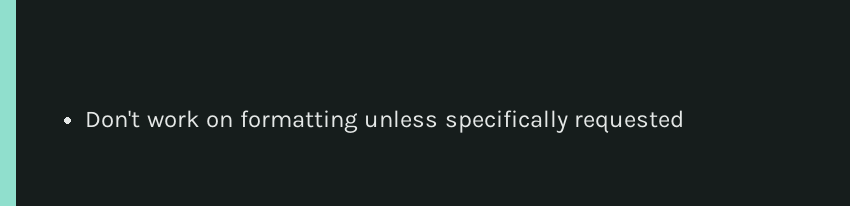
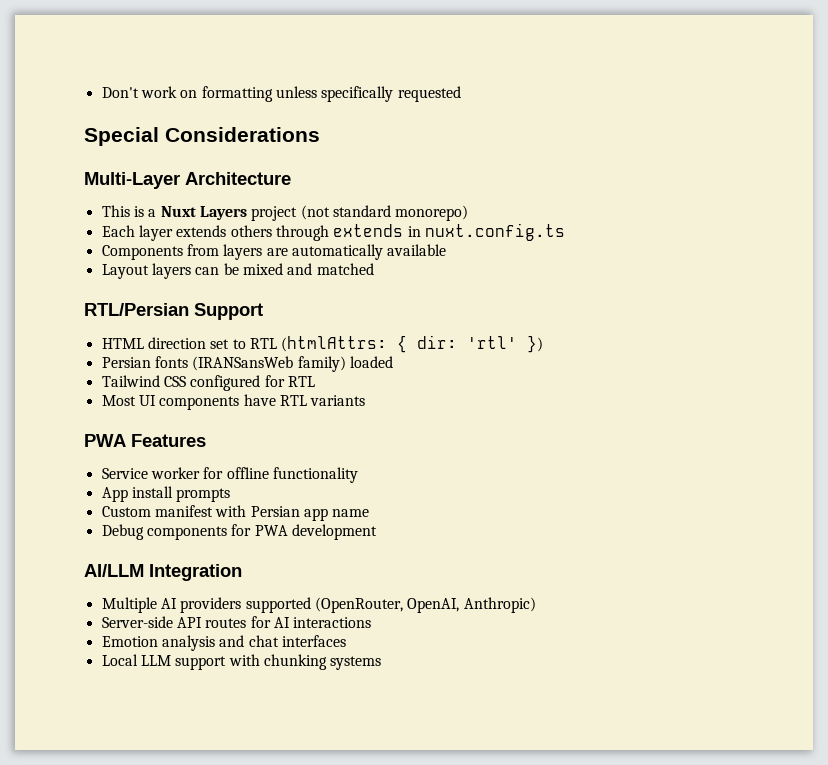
+ Special Considerations
+ Multi-Layer Architecture
+ This is a Nuxt Layers project (not standard monorepo)
+ Each layer extends others through extends in nuxt.config.ts
+ Components from layers are automatically available
+ Layout layers can be mixed and matched
+ RTL/Persian Support
+ HTML direction set to RTL (htmlAttrs: { dir: 'rtl' })
+ Persian fonts (IRANSansWeb family) loaded
+ Tailwind CSS configured for RTL
+ Most UI components have RTL variants
+ PWA Features
+ Service worker for offline functionality
+ App install prompts
+ Custom manifest with Persian app name
+ Debug components for PWA development
+ AI/LLM Integration
+ Multiple AI providers supported (OpenRouter, OpenAI, Anthropic)
+ Server-side API routes for AI interactions
+ Emotion analysis and chat interfaces
+ Local LLM support with chunking systems

